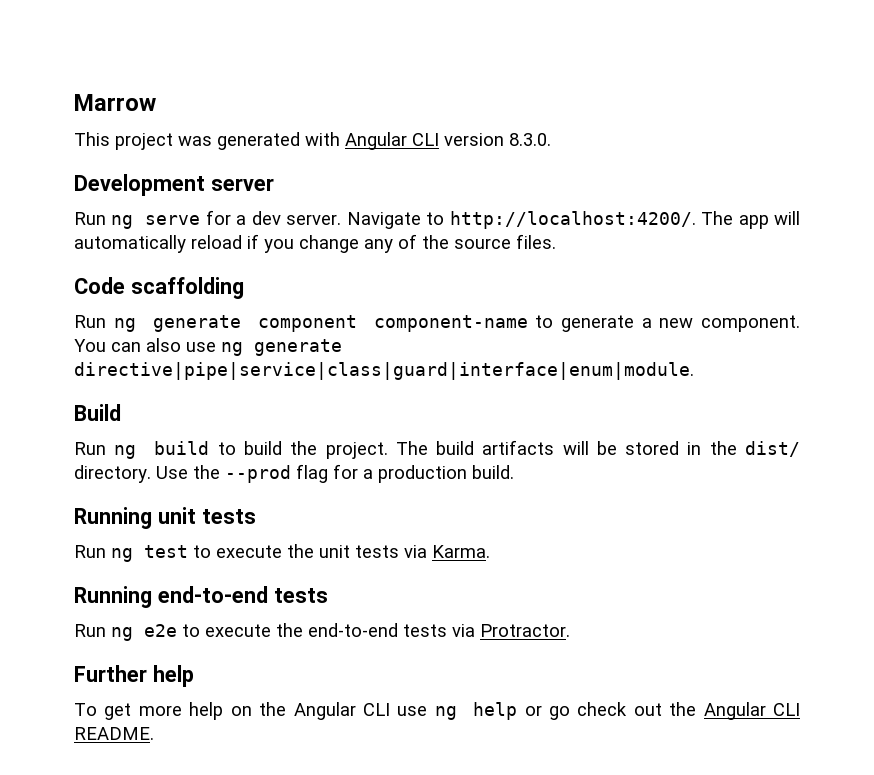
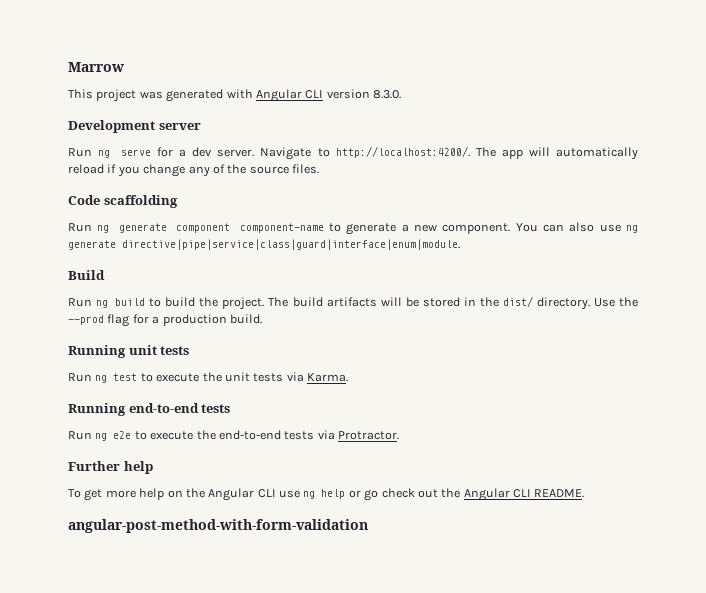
+ angular-post-method-with-form-validation

